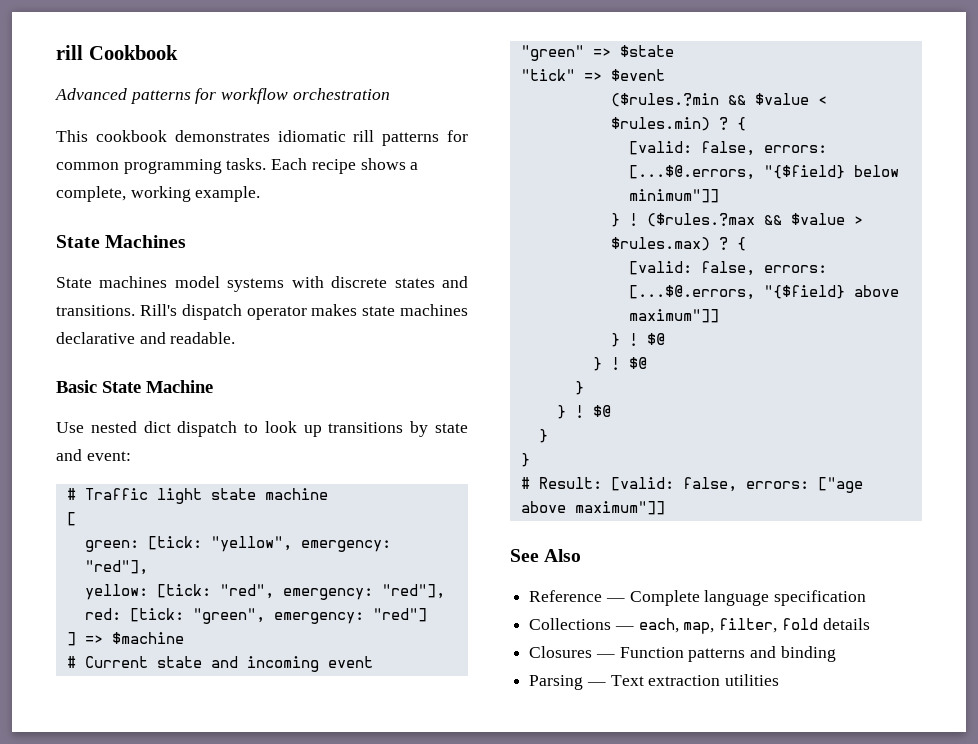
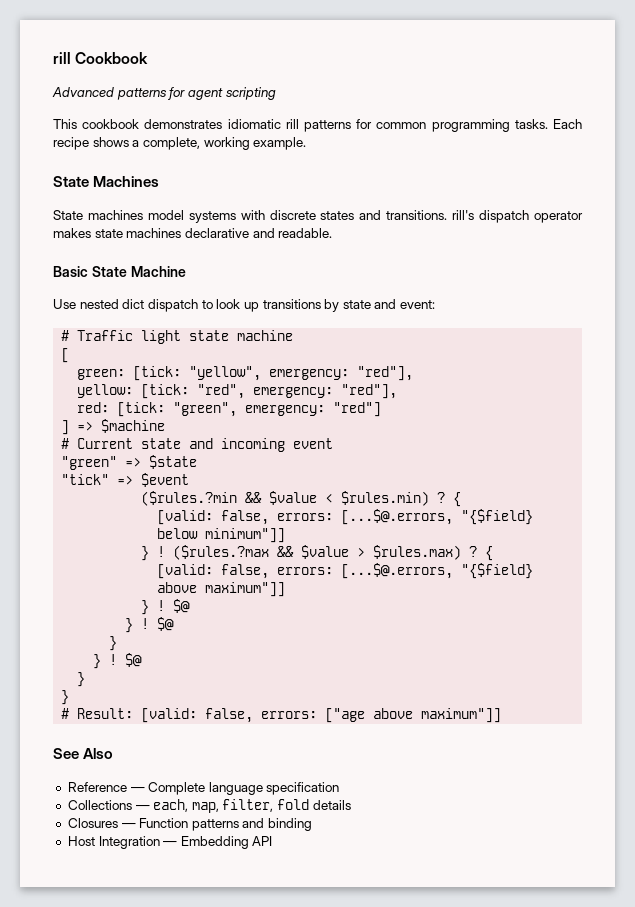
- Advanced patterns for workflow orchestration
+ Advanced patterns for agent scripting
- State machines model systems with discrete states and transitions. Rill's dispatch operator makes state machines declarative and readable.
+ State machines model systems with discrete states and transitions. rill's dispatch operator makes state machines declarative and readable.
- Parsing — Text extraction utilities
+ Host Integration — Embedding API

